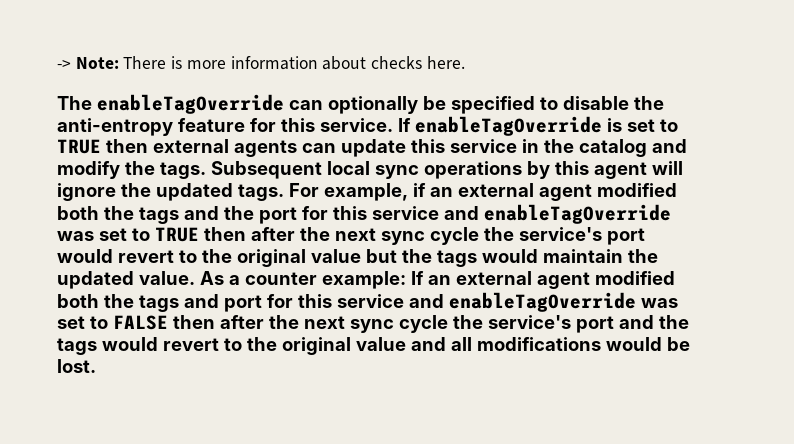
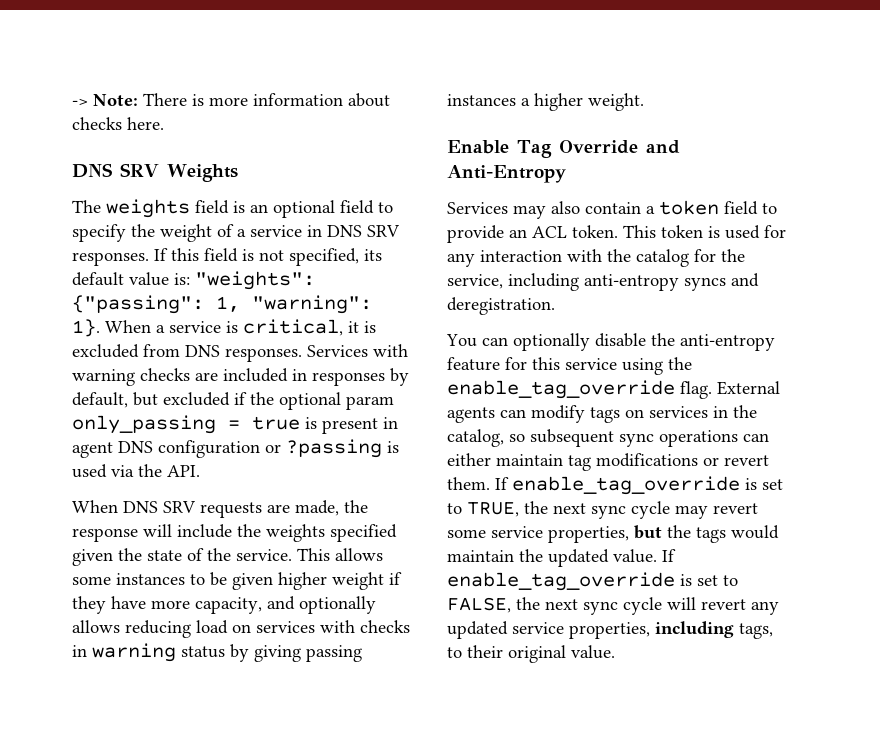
- The enableTagOverride can optionally be specified to disable the anti-entropy feature for this service. If enableTagOverride is set to TRUE then external agents can update this service in the catalog and modify the tags. Subsequent local sync operations by this agent will ignore the updated tags. For example, if an external agent modified both the tags and the port for this service and enableTagOverride was set to TRUE then after the next sync cycle the service's port would revert to the original value but the tags would maintain the updated value.
+ DNS SRV Weights
+ The weights field is an optional field to specify the weight of a service in DNS SRV responses. If this field is not specified, its default value is: "weights": {"passing": 1, "warning": 1}. When a service is critical, it is excluded from DNS responses. Services with warning checks are included in responses by default, but excluded if the optional param only_passing = true is present in agent DNS configuration or ?passing is used via the API.
+ When DNS SRV requests are made, the response will include the weights specified given the state of the service. This allows some instances to be given higher weight if they have more capacity, and optionally allows reducing load on services with checks in warning status by giving passing instances a higher weight.
+ Enable Tag Override and Anti-Entropy
+ Services may also contain a token field to provide an ACL token. This token is used for any interaction with the catalog for the service, including anti-entropy syncs and deregistration.
+ You can optionally disable the anti-entropy feature for this service using the enable_tag_override flag. External agents can modify tags on services in the catalog, so subsequent sync operations can either maintain tag modifications or revert them. If enable_tag_override is set to TRUE, the next sync cycle may revert some service properties, but the tags would maintain the updated value.
- As a counter example: If an external agent modified both the tags and port for this service and enableTagOverride was set to FALSE then after the next sync cycle the service's port and the tags would revert to the original value and all modifications would be lost.
+ If enable_tag_override is set to FALSE, the next sync cycle will revert any updated service properties, including tags, to their original value.

